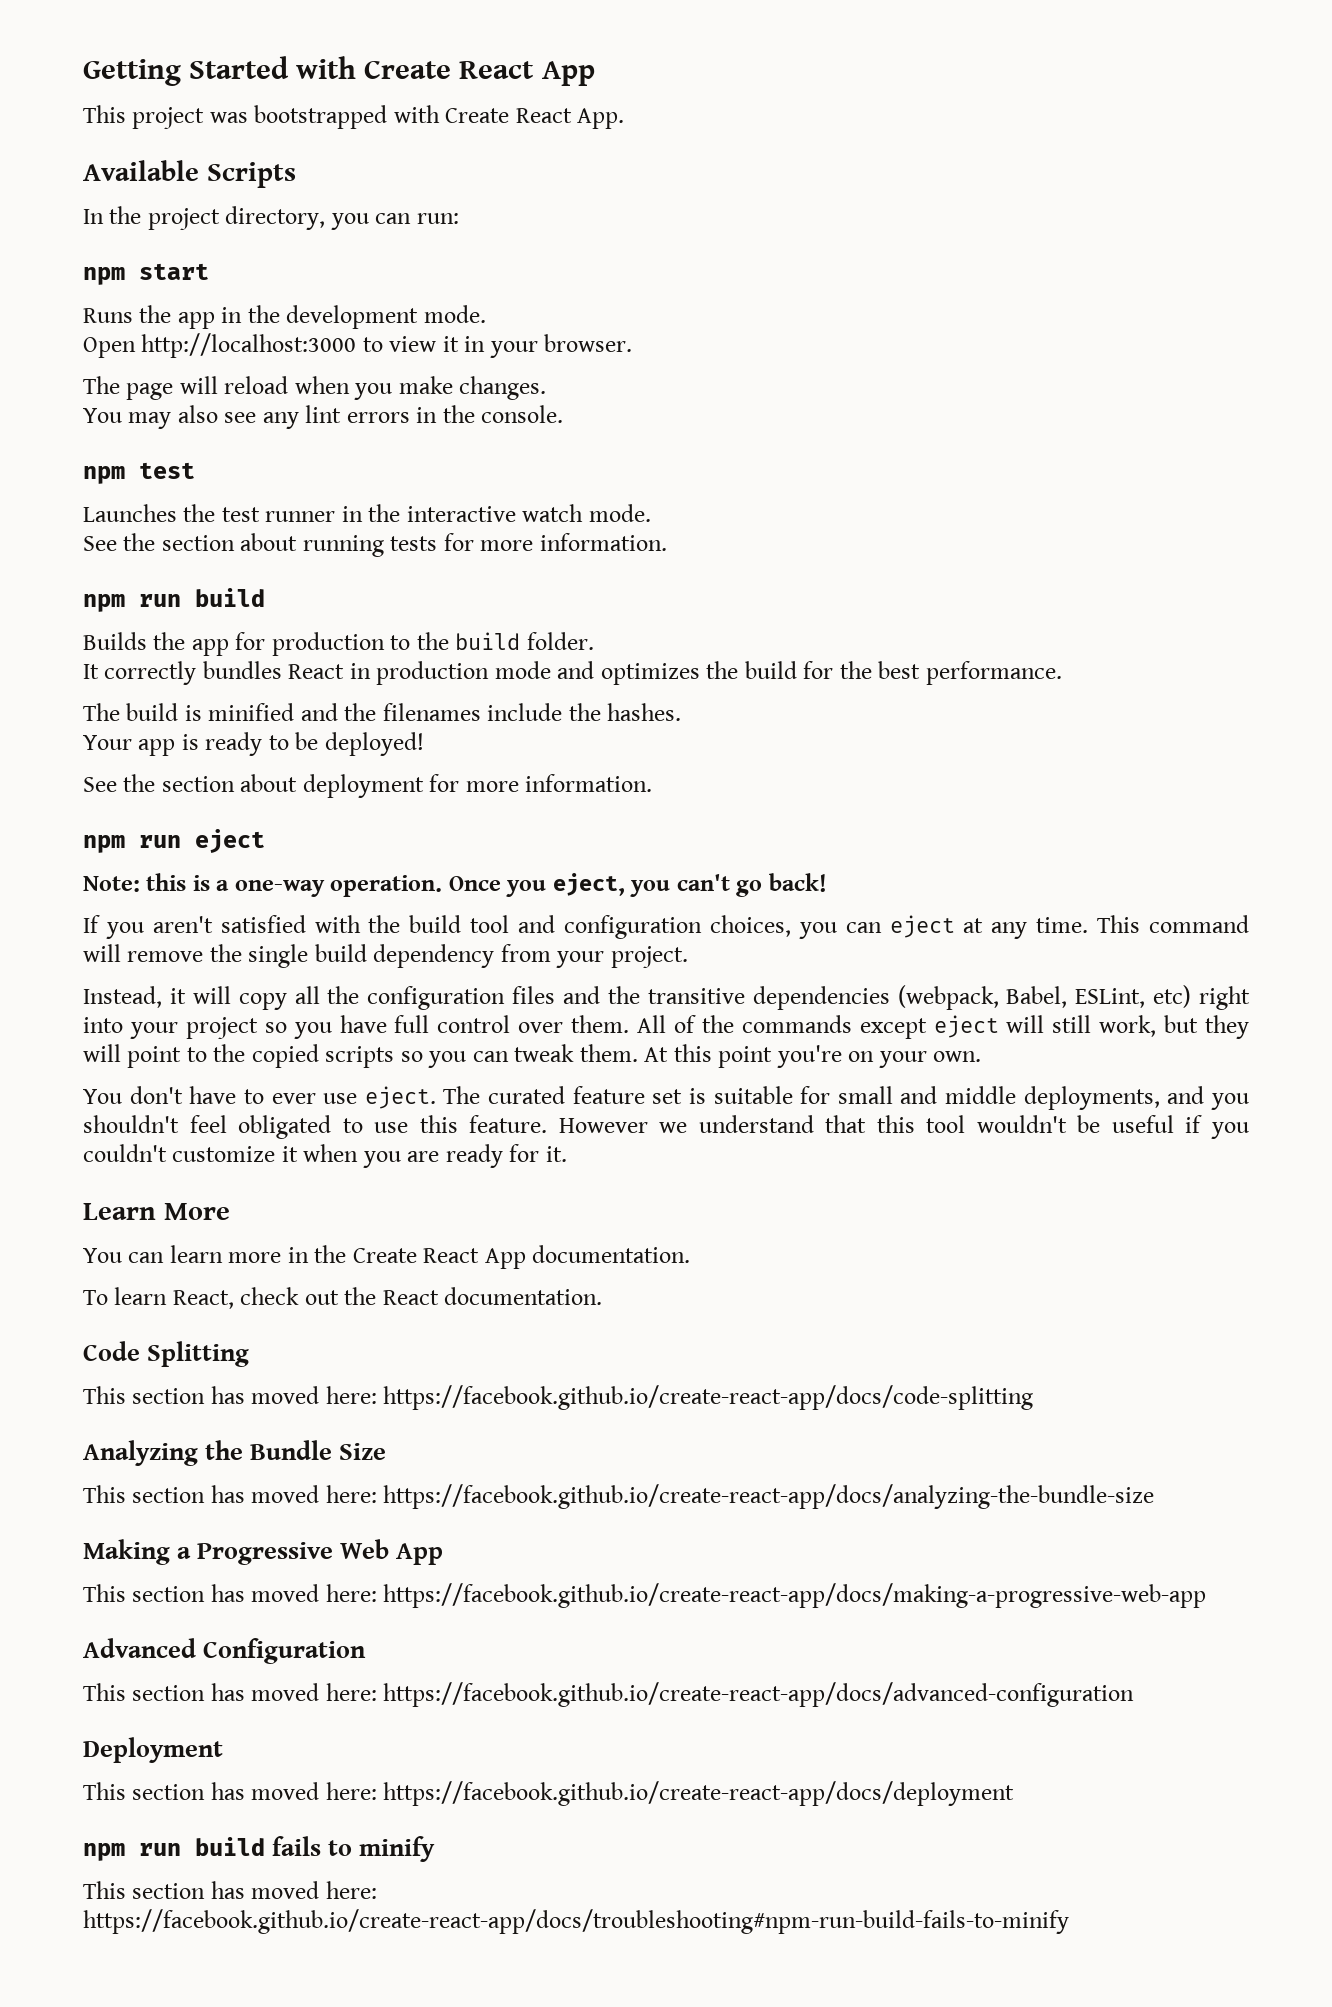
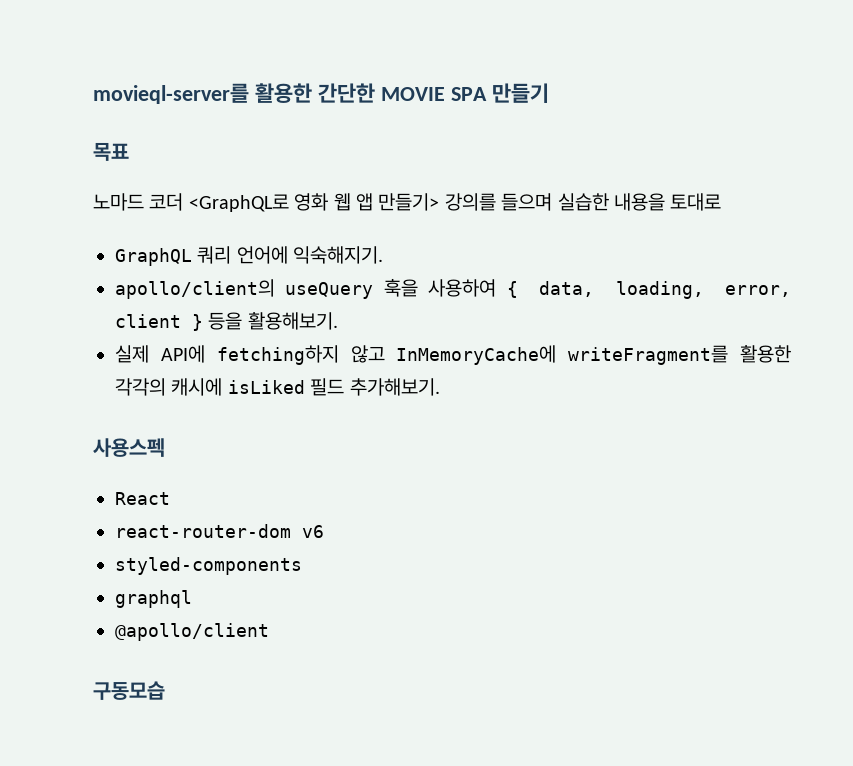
- Getting Started with Create React App
- This project was bootstrapped with Create React App.
- Available Scripts
- In the project directory, you can run:
- npm start
- Runs the app in the development mode.
- Open http://localhost:3000 to view it in your browser.
- The page will reload when you make changes.
- You may also see any lint errors in the console.
- npm test
- Launches the test runner in the interactive watch mode.
- See the section about running tests for more information.
- npm run build
- Builds the app for production to the build folder.
- It correctly bundles React in production mode and optimizes the build for the best performance.
- The build is minified and the filenames include the hashes.
- Your app is ready to be deployed!
- See the section about deployment for more information.
- npm run eject
- Note: this is a one-way operation. Once you eject, you can't go back!
- If you aren't satisfied with the build tool and configuration choices, you can eject at any time. This command will remove the single build dependency from your project.
- Instead, it will copy all the configuration files and the transitive dependencies (webpack, Babel, ESLint, etc) right into your project so you have full control over them. All of the commands except eject will still work, but they will point to the copied scripts so you can tweak them. At this point you're on your own.
- You don't have to ever use eject. The curated feature set is suitable for small and middle deployments, and you shouldn't feel obligated to use this feature. However we understand that this tool wouldn't be useful if you couldn't customize it when you are ready for it.
- Learn More
- You can learn more in the Create React App documentation.
- To learn React, check out the React documentation.
- Code Splitting
- This section has moved here: https://facebook.github.io/create-react-app/docs/code-splitting
- Analyzing the Bundle Size
- This section has moved here: https://facebook.github.io/create-react-app/docs/analyzing-the-bundle-size
- Making a Progressive Web App
- This section has moved here: https://facebook.github.io/create-react-app/docs/making-a-progressive-web-app
- Advanced Configuration
- This section has moved here: https://facebook.github.io/create-react-app/docs/advanced-configuration
- Deployment
- This section has moved here: https://facebook.github.io/create-react-app/docs/deployment
- npm run build fails to minify
- This section has moved here: https://facebook.github.io/create-react-app/docs/troubleshooting#npm-run-build-fails-to-minify
+ movieql-server를 활용한 간단한 MOVIE SPA 만들기
+ 목표
+ 노마드 코더 <GraphQL로 영화 웹 앱 만들기> 강의를 들으며 실습한 내용을 토대로
+ GraphQL 쿼리 언어에 익숙해지기.
+ apollo/client의 useQuery 훅을 사용하여 { data, loading, error, client } 등을 활용해보기.
+ 실제 API에 fetching하지 않고 InMemoryCache에 writeFragment를 활용한 각각의 캐시에 isLiked 필드 추가해보기.
+ 사용스펙
+ React
+ react-router-dom v6
+ styled-components
+ graphql
+ @apollo/client
+ 구동모습

